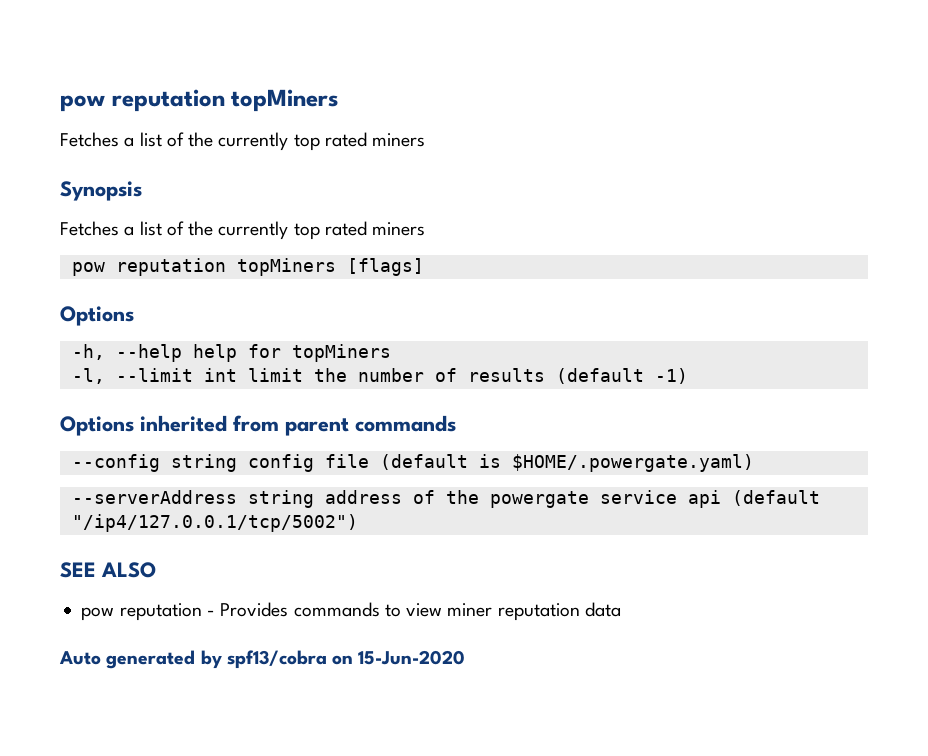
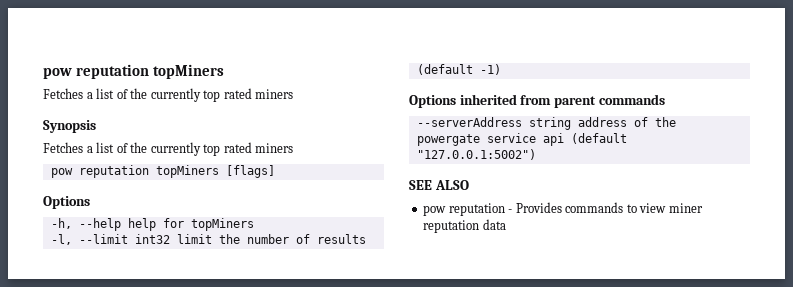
- -l, --limit int limit the number of results (default -1)
+ -l, --limit int32 limit the number of results (default -1)
- --config string config file (default is $HOME/.powergate.yaml)
- --serverAddress string address of the powergate service api (default "/ip4/127.0.0.1/tcp/5002")
+ --serverAddress string address of the powergate service api (default "127.0.0.1:5002")
- Auto generated by spf13/cobra on 15-Jun-2020

